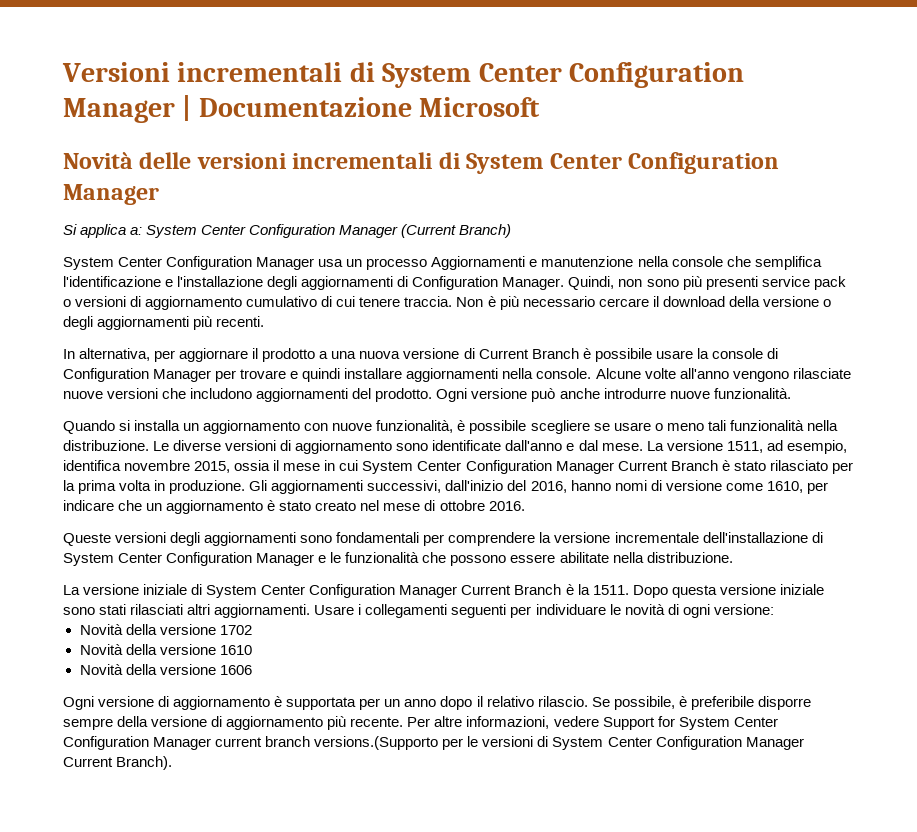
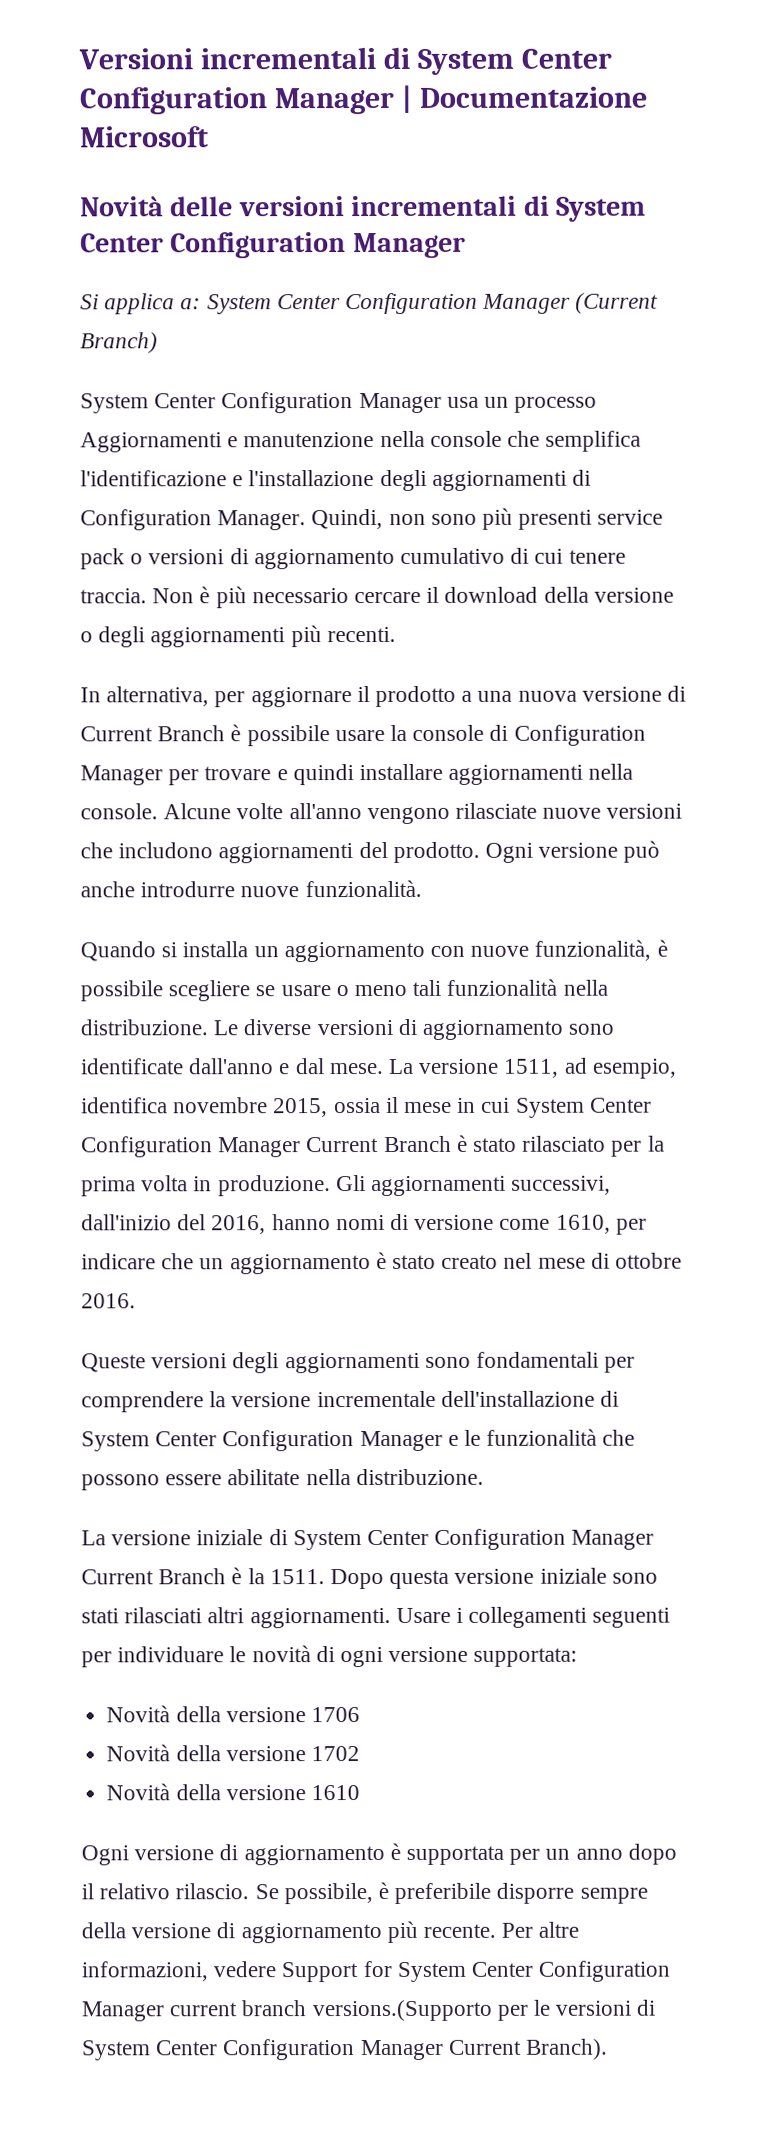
- Usare i collegamenti seguenti per individuare le novità di ogni versione:
+ Usare i collegamenti seguenti per individuare le novità di ogni versione supportata:
+ Novità della versione 1706
- Novità della versione 1606

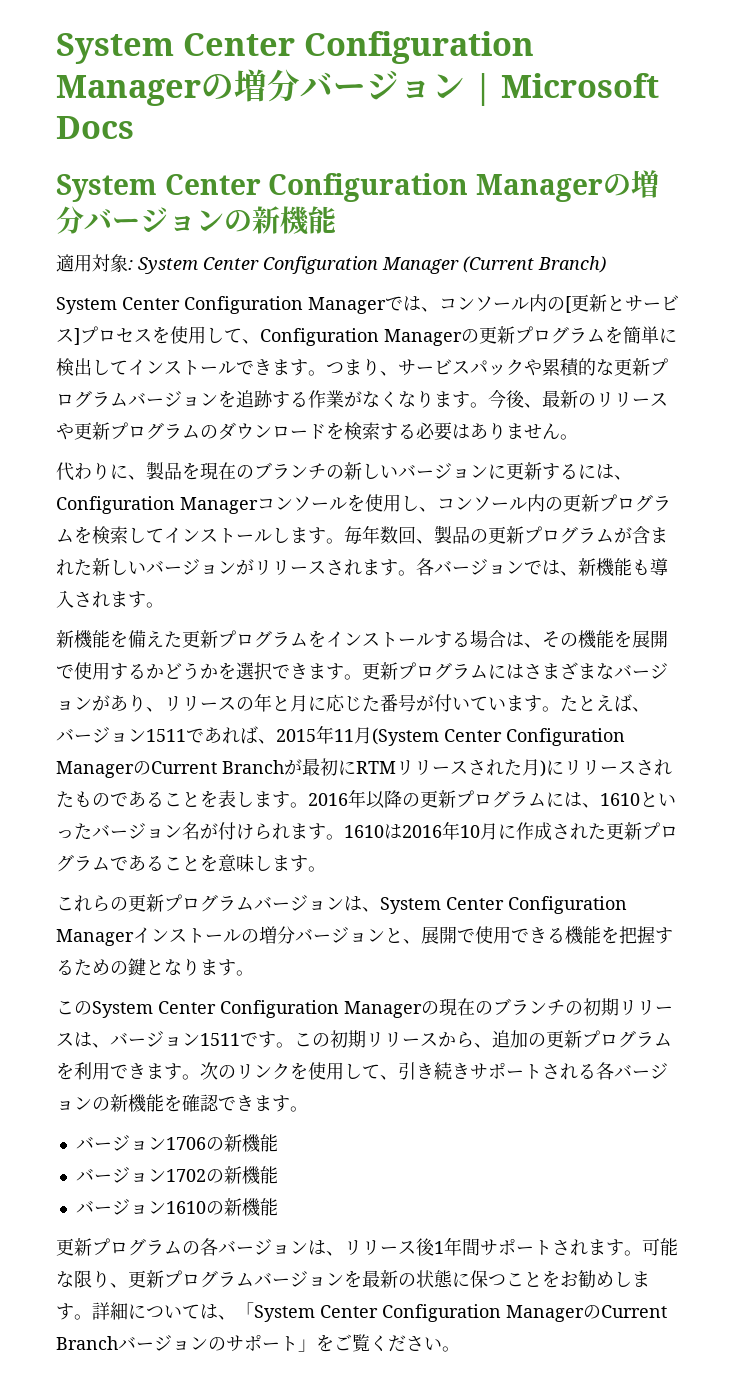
- Versioni incrementali di System Center Configuration Manager | Documentazione Microsoft
- Novità delle versioni incrementali di System Center Configuration Manager
- Si applica a: System Center Configuration Manager (Current Branch)
+ System Center Configuration Managerの増分バージョン | Microsoft Docs
+ System Center Configuration Managerの増分バージョンの新機能
+ 適用対象: System Center Configuration Manager (Current Branch)
- System Center Configuration Manager usa un processo Aggiornamenti e manutenzione nella console che semplifica l'identificazione e l'installazione degli aggiornamenti di Configuration Manager. Quindi, non sono più presenti service pack o versioni di aggiornamento cumulativo di cui tenere traccia. Non è più necessario cercare il download della versione o degli aggiornamenti più recenti.
- In alternativa, per aggiornare il prodotto a una nuova versione di Current Branch è possibile usare la console di Configuration Manager per trovare e quindi installare aggiornamenti nella console. Alcune volte all'anno vengono rilasciate nuove versioni che includono aggiornamenti del prodotto. Ogni versione può anche introdurre nuove funzionalità.
- Quando si installa un aggiornamento con nuove funzionalità, è possibile scegliere se usare o meno tali funzionalità nella distribuzione. Le diverse versioni di aggiornamento sono identificate dall'anno e dal mese. La versione 1511, ad esempio, identifica novembre 2015, ossia il mese in cui System Center Configuration Manager Current Branch è stato rilasciato per la prima volta in produzione. Gli aggiornamenti successivi, dall'inizio del 2016, hanno nomi di versione come 1610, per indicare che un aggiornamento è stato creato nel mese di ottobre 2016.
- Queste versioni degli aggiornamenti sono fondamentali per comprendere la versione incrementale dell'installazione di System Center Configuration Manager e le funzionalità che possono essere abilitate nella distribuzione.
- La versione iniziale di System Center Configuration Manager Current Branch è la 1511. Dopo questa versione iniziale sono stati rilasciati altri aggiornamenti. Usare i collegamenti seguenti per individuare le novità di ogni versione supportata:
- Novità della versione 1706
- Novità della versione 1702
- Novità della versione 1610
- Ogni versione di aggiornamento è supportata per un anno dopo il relativo rilascio. Se possibile, è preferibile disporre sempre della versione di aggiornamento più recente. Per altre informazioni, vedere Support for System Center Configuration Manager current branch versions.(Supporto per le versioni di System Center Configuration Manager Current Branch).
+ System Center Configuration Managerでは、コンソール内の[更新とサービス]プロセスを使用して、Configuration Managerの更新プログラムを簡単に検出してインストールできます。つまり、サービスパックや累積的な更新プログラムバージョンを追跡する作業がなくなります。今後、最新のリリースや更新プログラムのダウンロードを検索する必要はありません。
+ 代わりに、製品を現在のブランチの新しいバージョンに更新するには、Configuration Managerコンソールを使用し、コンソール内の更新プログラムを検索してインストールします。毎年数回、製品の更新プログラムが含まれた新しいバージョンがリリースされます。各バージョンでは、新機能も導入されます。
+ 新機能を備えた更新プログラムをインストールする場合は、その機能を展開で使用するかどうかを選択できます。更新プログラムにはさまざまなバージョンがあり、リリースの年と月に応じた番号が付いています。たとえば、バージョン1511であれば、2015年11月(System Center Configuration ManagerのCurrent Branchが最初にRTMリリースされた月)にリリースされたものであることを表します。2016年以降の更新プログラムには、1610といったバージョン名が付けられます。1610は2016年10月に作成された更新プログラムであることを意味します。
+ これらの更新プログラムバージョンは、System Center Configuration Managerインストールの増分バージョンと、展開で使用できる機能を把握するための鍵となります。
+ このSystem Center Configuration Managerの現在のブランチの初期リリースは、バージョン1511です。この初期リリースから、追加の更新プログラムを利用できます。次のリンクを使用して、引き続きサポートされる各バージョンの新機能を確認できます。
+ バージョン1706の新機能
+ バージョン1702の新機能
+ バージョン1610の新機能
+ 更新プログラムの各バージョンは、リリース後1年間サポートされます。可能な限り、更新プログラムバージョンを最新の状態に保つことをお勧めします。詳細については、「System Center Configuration ManagerのCurrent Branchバージョンのサポート」をご覧ください。

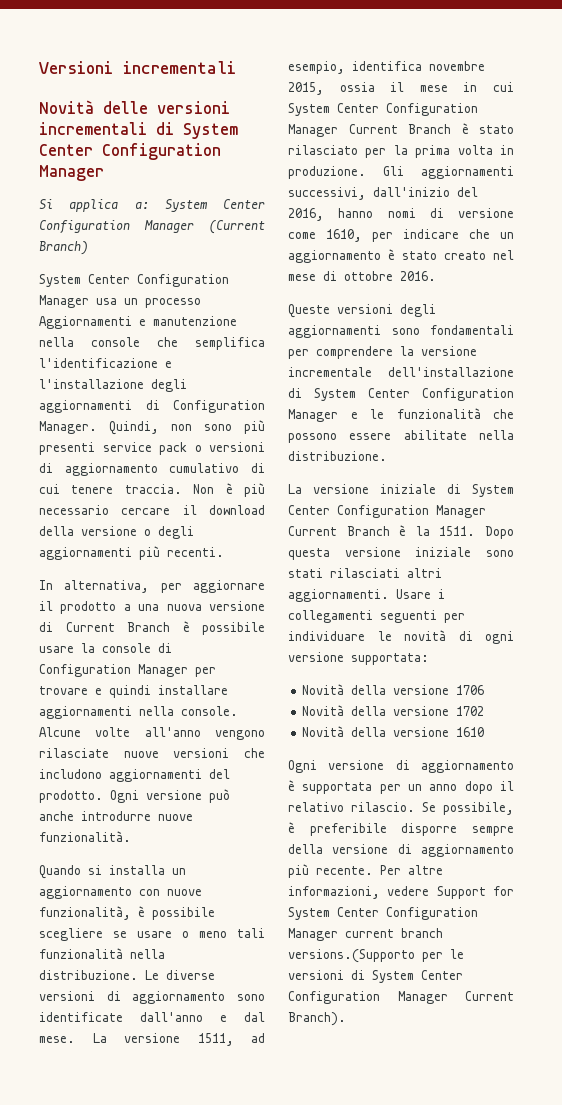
- System Center Configuration Managerの増分バージョン | Microsoft Docs
- System Center Configuration Managerの増分バージョンの新機能
- 適用対象: System Center Configuration Manager (Current Branch)
+ Versioni incrementali
+ Novità delle versioni incrementali di System Center Configuration Manager
+ Si applica a: System Center Configuration Manager (Current Branch)
- System Center Configuration Managerでは、コンソール内の[更新とサービス]プロセスを使用して、Configuration Managerの更新プログラムを簡単に検出してインストールできます。つまり、サービスパックや累積的な更新プログラムバージョンを追跡する作業がなくなります。今後、最新のリリースや更新プログラムのダウンロードを検索する必要はありません。
- 代わりに、製品を現在のブランチの新しいバージョンに更新するには、Configuration Managerコンソールを使用し、コンソール内の更新プログラムを検索してインストールします。毎年数回、製品の更新プログラムが含まれた新しいバージョンがリリースされます。各バージョンでは、新機能も導入されます。
- 新機能を備えた更新プログラムをインストールする場合は、その機能を展開で使用するかどうかを選択できます。更新プログラムにはさまざまなバージョンがあり、リリースの年と月に応じた番号が付いています。たとえば、バージョン1511であれば、2015年11月(System Center Configuration ManagerのCurrent Branchが最初にRTMリリースされた月)にリリースされたものであることを表します。2016年以降の更新プログラムには、1610といったバージョン名が付けられます。1610は2016年10月に作成された更新プログラムであることを意味します。
- これらの更新プログラムバージョンは、System Center Configuration Managerインストールの増分バージョンと、展開で使用できる機能を把握するための鍵となります。
- このSystem Center Configuration Managerの現在のブランチの初期リリースは、バージョン1511です。この初期リリースから、追加の更新プログラムを利用できます。次のリンクを使用して、引き続きサポートされる各バージョンの新機能を確認できます。
- バージョン1706の新機能
- バージョン1702の新機能
- バージョン1610の新機能
- 更新プログラムの各バージョンは、リリース後1年間サポートされます。可能な限り、更新プログラムバージョンを最新の状態に保つことをお勧めします。詳細については、「System Center Configuration ManagerのCurrent Branchバージョンのサポート」をご覧ください。
+ System Center Configuration Manager usa un processo Aggiornamenti e manutenzione nella console che semplifica l'identificazione e l'installazione degli aggiornamenti di Configuration Manager. Quindi, non sono più presenti service pack o versioni di aggiornamento cumulativo di cui tenere traccia. Non è più necessario cercare il download della versione o degli aggiornamenti più recenti.
+ In alternativa, per aggiornare il prodotto a una nuova versione di Current Branch è possibile usare la console di Configuration Manager per trovare e quindi installare aggiornamenti nella console. Alcune volte all'anno vengono rilasciate nuove versioni che includono aggiornamenti del prodotto. Ogni versione può anche introdurre nuove funzionalità.
+ Quando si installa un aggiornamento con nuove funzionalità, è possibile scegliere se usare o meno tali funzionalità nella distribuzione. Le diverse versioni di aggiornamento sono identificate dall'anno e dal mese. La versione 1511, ad esempio, identifica novembre 2015, ossia il mese in cui System Center Configuration Manager Current Branch è stato rilasciato per la prima volta in produzione. Gli aggiornamenti successivi, dall'inizio del 2016, hanno nomi di versione come 1610, per indicare che un aggiornamento è stato creato nel mese di ottobre 2016.
+ Queste versioni degli aggiornamenti sono fondamentali per comprendere la versione incrementale dell'installazione di System Center Configuration Manager e le funzionalità che possono essere abilitate nella distribuzione.
+ La versione iniziale di System Center Configuration Manager Current Branch è la 1511. Dopo questa versione iniziale sono stati rilasciati altri aggiornamenti. Usare i collegamenti seguenti per individuare le novità di ogni versione supportata:
+ Novità della versione 1706
+ Novità della versione 1702
+ Novità della versione 1610
+ Ogni versione di aggiornamento è supportata per un anno dopo il relativo rilascio. Se possibile, è preferibile disporre sempre della versione di aggiornamento più recente. Per altre informazioni, vedere Support for System Center Configuration Manager current branch versions.(Supporto per le versioni di System Center Configuration Manager Current Branch).

